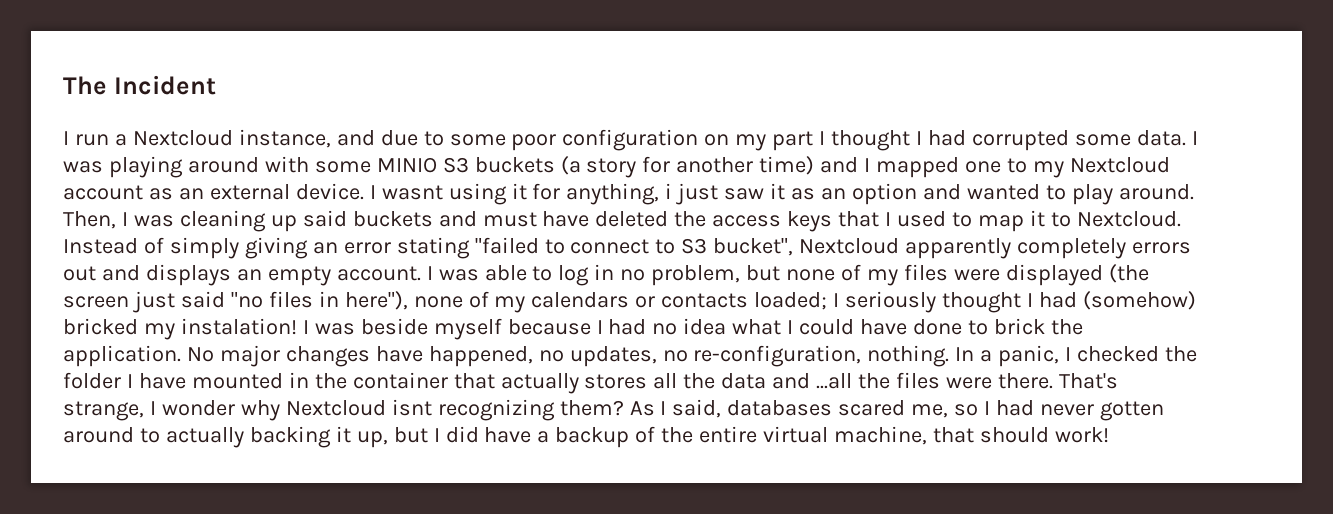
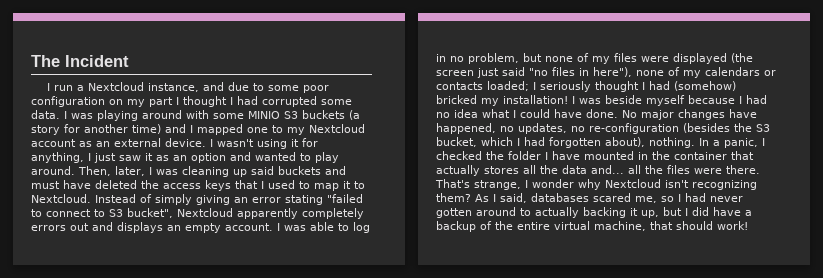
- I wasnt using it for anything, i just saw it as an option and wanted to play around.
+ I wasn't using it for anything, I just saw it as an option and wanted to play around.
- Then, I was cleaning up said buckets and must have deleted the access keys that I used to map it to Nextcloud.
+ Then, later, I was cleaning up said buckets and must have deleted the access keys that I used to map it to Nextcloud.
- I was able to log in no problem, but none of my files were displayed (the screen just said "no files in here"), none of my calendars or contacts loaded; I seriously thought I had (somehow) bricked my instalation!
+ I was able to log in no problem, but none of my files were displayed (the screen just said "no files in here"), none of my calendars or contacts loaded; I seriously thought I had (somehow) bricked my installation!
- I was beside myself because I had no idea what I could have done to brick the application.
+ I was beside myself because I had no idea what I could have done.
- No major changes have happened, no updates, no re-configuration, nothing.
+ No major changes have happened, no updates, no re-configuration (besides the S3 bucket, which I had forgotten about), nothing.
- In a panic, I checked the folder I have mounted in the container that actually stores all the data and ...all the files were there.
+ In a panic, I checked the folder I have mounted in the container that actually stores all the data and... all the files were there.
- That's strange, I wonder why Nextcloud isnt recognizing them?
+ That's strange, I wonder why Nextcloud isn't recognizing them?

